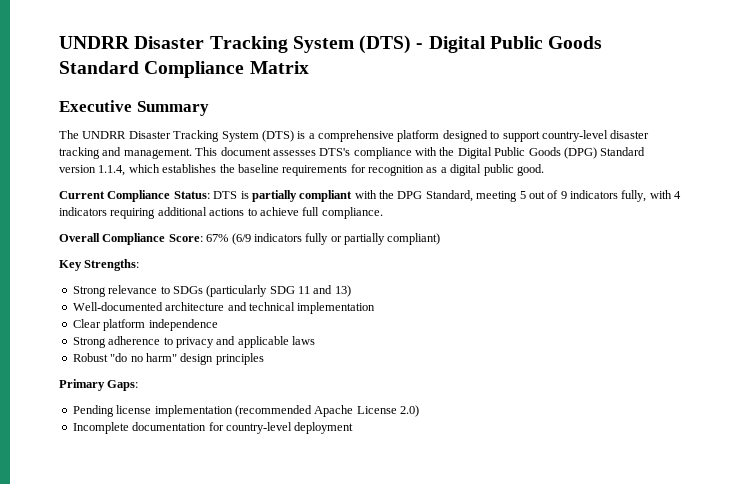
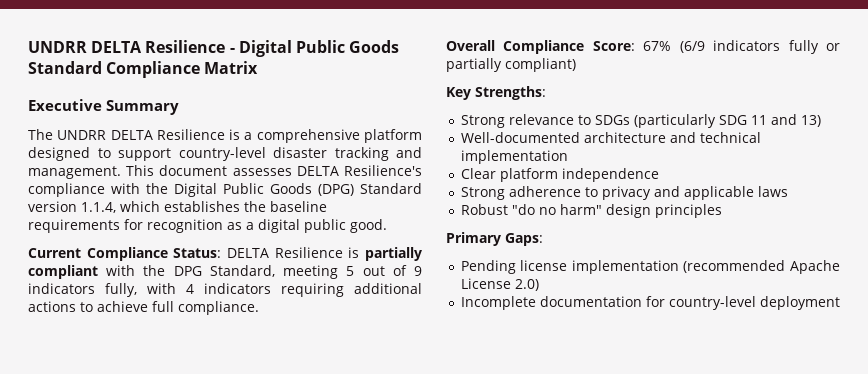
- UNDRR Disaster Tracking System (DTS) - Digital Public Goods Standard Compliance Matrix
+ UNDRR DELTA Resilience - Digital Public Goods Standard Compliance Matrix
- The UNDRR Disaster Tracking System (DTS) is a comprehensive platform designed to support country-level disaster tracking and management.
+ The UNDRR DELTA Resilience is a comprehensive platform designed to support country-level disaster tracking and management.
- This document assesses DTS's compliance with the Digital Public Goods (DPG) Standard version 1.1.4, which establishes the baseline requirements for recognition as a digital public good.
+ This document assesses DELTA Resilience's compliance with the Digital Public Goods (DPG) Standard version 1.1.4, which establishes the baseline requirements for recognition as a digital public good.
- Current Compliance Status: DTS is partially compliant with the DPG Standard, meeting 5 out of 9 indicators fully, with 4 indicators requiring additional actions to achieve full compliance.
+ Current Compliance Status: DELTA Resilience is partially compliant with the DPG Standard, meeting 5 out of 9 indicators fully, with 4 indicators requiring additional actions to achieve full compliance.

